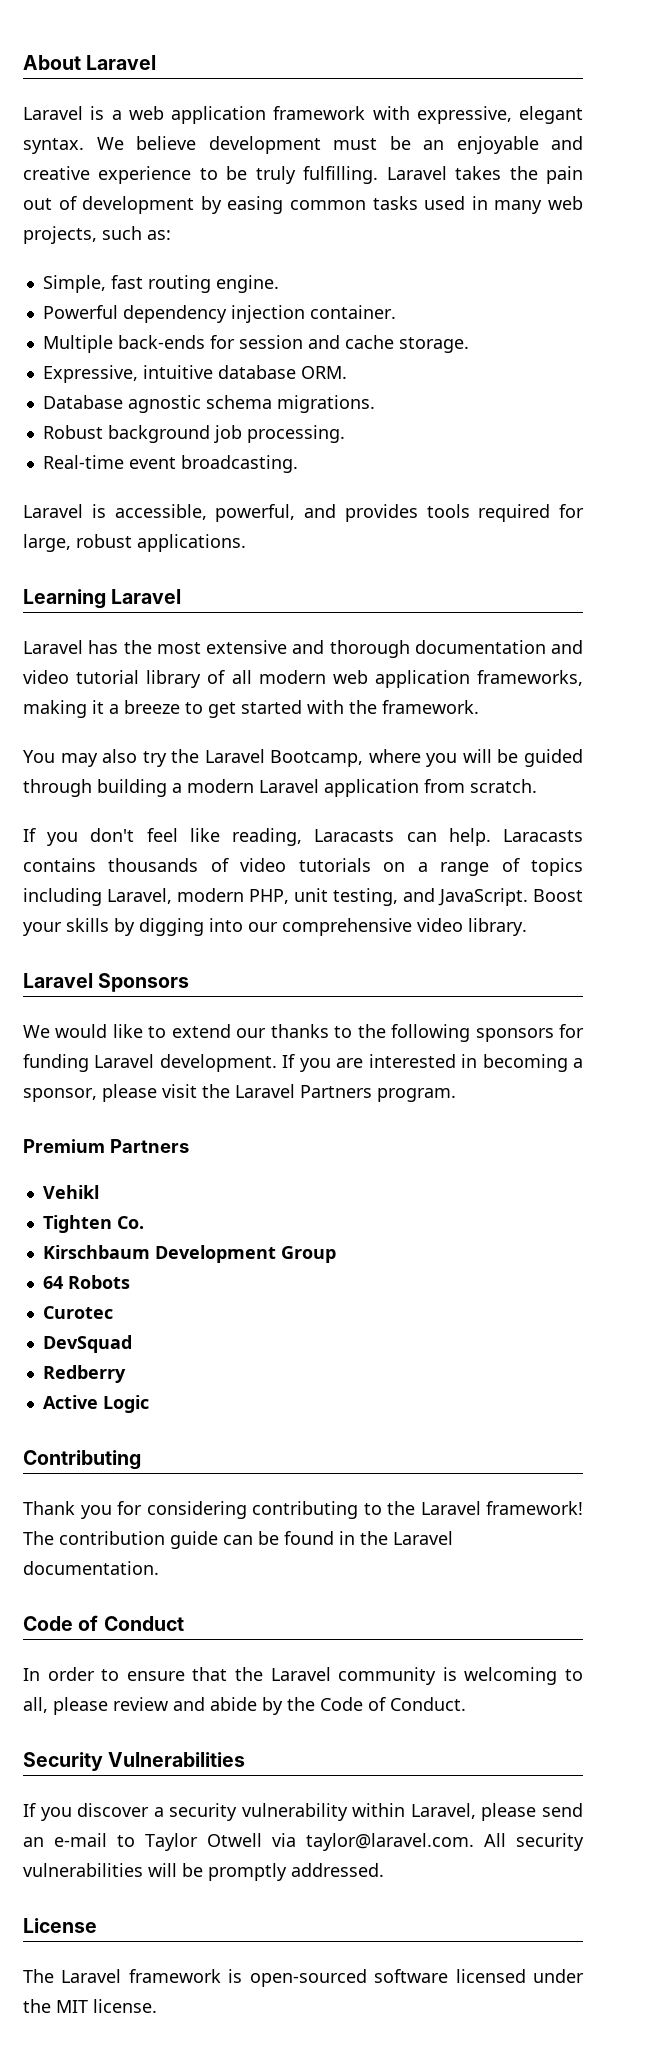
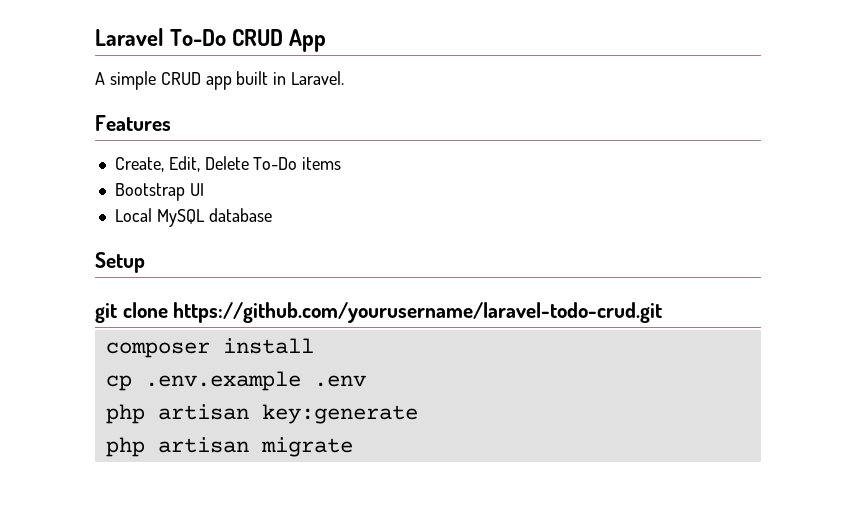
- About Laravel
- Laravel is a web application framework with expressive, elegant syntax. We believe development must be an enjoyable and creative experience to be truly fulfilling. Laravel takes the pain out of development by easing common tasks used in many web projects, such as:
- Simple, fast routing engine.
- Powerful dependency injection container.
- Multiple back-ends for session and cache storage.
- Expressive, intuitive database ORM.
- Database agnostic schema migrations.
- Robust background job processing.
- Real-time event broadcasting.
- Laravel is accessible, powerful, and provides tools required for large, robust applications.
- Learning Laravel
- Laravel has the most extensive and thorough documentation and video tutorial library of all modern web application frameworks, making it a breeze to get started with the framework.
- You may also try the Laravel Bootcamp, where you will be guided through building a modern Laravel application from scratch.
- If you don't feel like reading, Laracasts can help. Laracasts contains thousands of video tutorials on a range of topics including Laravel, modern PHP, unit testing, and JavaScript. Boost your skills by digging into our comprehensive video library.
- Laravel Sponsors
- We would like to extend our thanks to the following sponsors for funding Laravel development. If you are interested in becoming a sponsor, please visit the Laravel Partners program.
- Premium Partners
- Vehikl
- Tighten Co.
- Kirschbaum Development Group
- 64 Robots
- Curotec
- DevSquad
- Redberry
- Active Logic
- Contributing
- Thank you for considering contributing to the Laravel framework! The contribution guide can be found in the Laravel documentation.
- Code of Conduct
- In order to ensure that the Laravel community is welcoming to all, please review and abide by the Code of Conduct.
- Security Vulnerabilities
- If you discover a security vulnerability within Laravel, please send an e-mail to Taylor Otwell via taylor@laravel.com. All security vulnerabilities will be promptly addressed.
- License
- The Laravel framework is open-sourced software licensed under the MIT license.
+ Laravel To-Do CRUD App
+ A simple CRUD app built in Laravel.
+ Features
+ Create, Edit, Delete To-Do items
+ Bootstrap UI
+ Local MySQL database
+ Setup
+ git clone https://github.com/yourusername/laravel-todo-crud.git
+ composer install
+ cp .env.example .env
+ php artisan key:generate
+ php artisan migrate

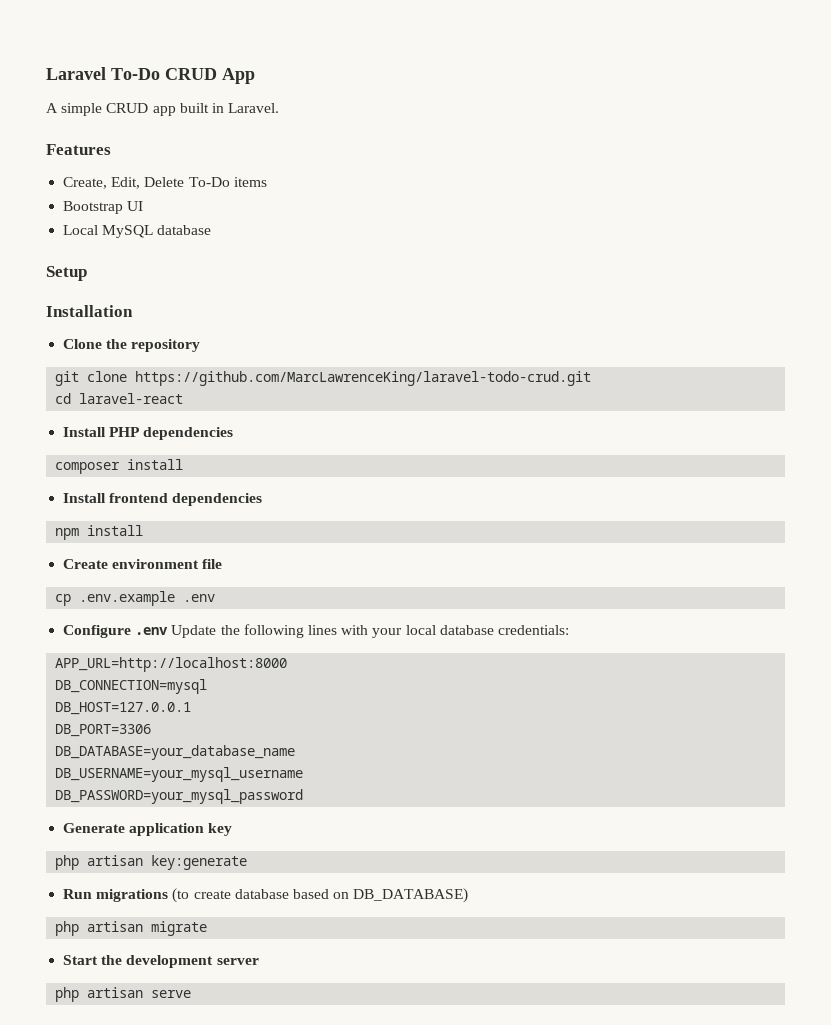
- git clone https://github.com/yourusername/laravel-todo-crud.git
+ Installation
+ Clone the repository
+ git clone https://github.com/MarcLawrenceKing/laravel-todo-crud.git
+ cd laravel-react
+ Install PHP dependencies
  composer install
+ Install frontend dependencies
+ npm install
+ Create environment file
  cp .env.example .env
+ Configure .env Update the following lines with your local database credentials:
+ APP_URL=http://localhost:8000
+ DB_CONNECTION=mysql
+ DB_HOST=127.0.0.1
+ DB_PORT=3306
+ DB_DATABASE=your_database_name
+ DB_USERNAME=your_mysql_username
+ DB_PASSWORD=your_mysql_password
+ Generate application key
  php artisan key:generate
+ Run migrations (to create database based on DB_DATABASE)
  php artisan migrate
+ Start the development server
+ php artisan serve

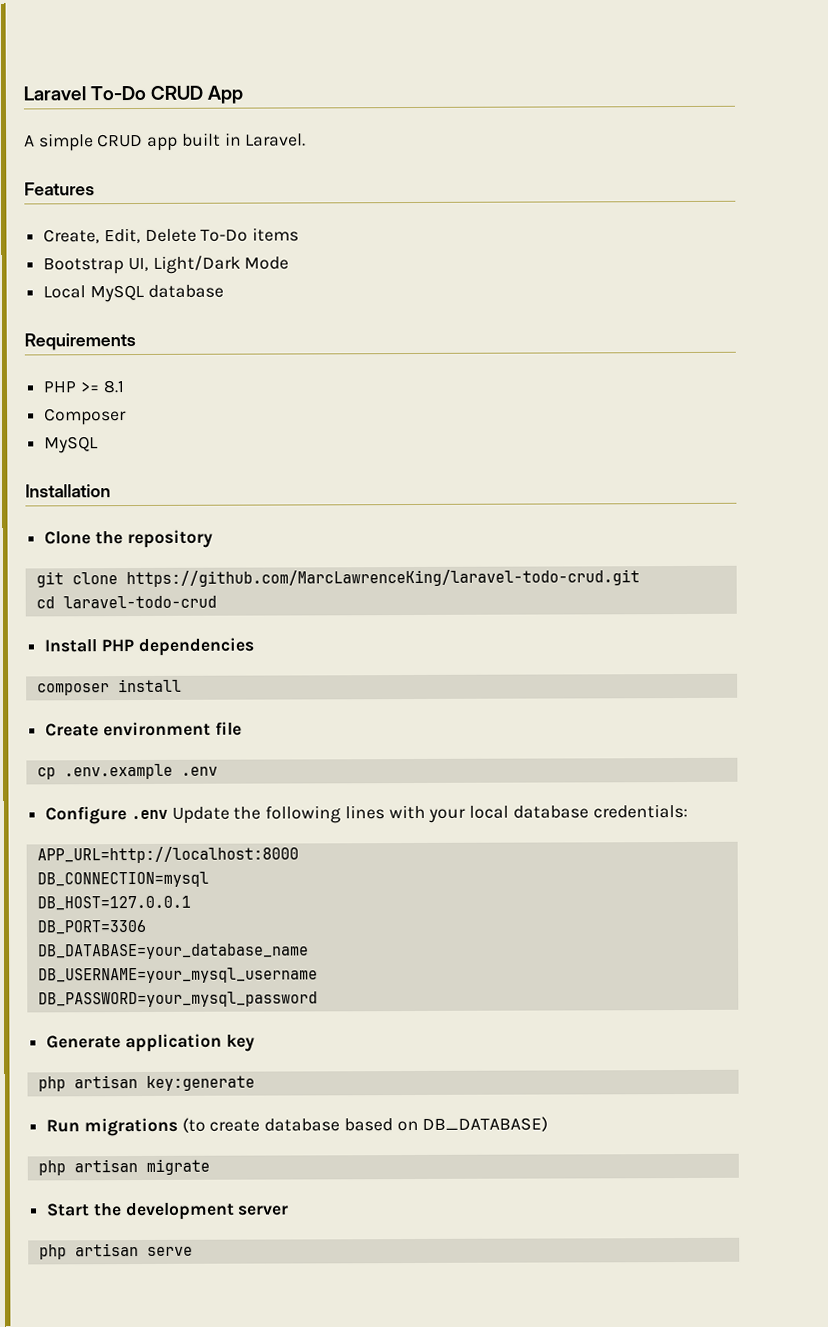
- Bootstrap UI
+ Bootstrap UI, Light/Dark Mode
- Setup
+ Requirements
+ PHP >= 8.1
+ Composer
+ MySQL
- cd laravel-react
+ cd laravel-todo-crud
- Install frontend dependencies
- npm install

